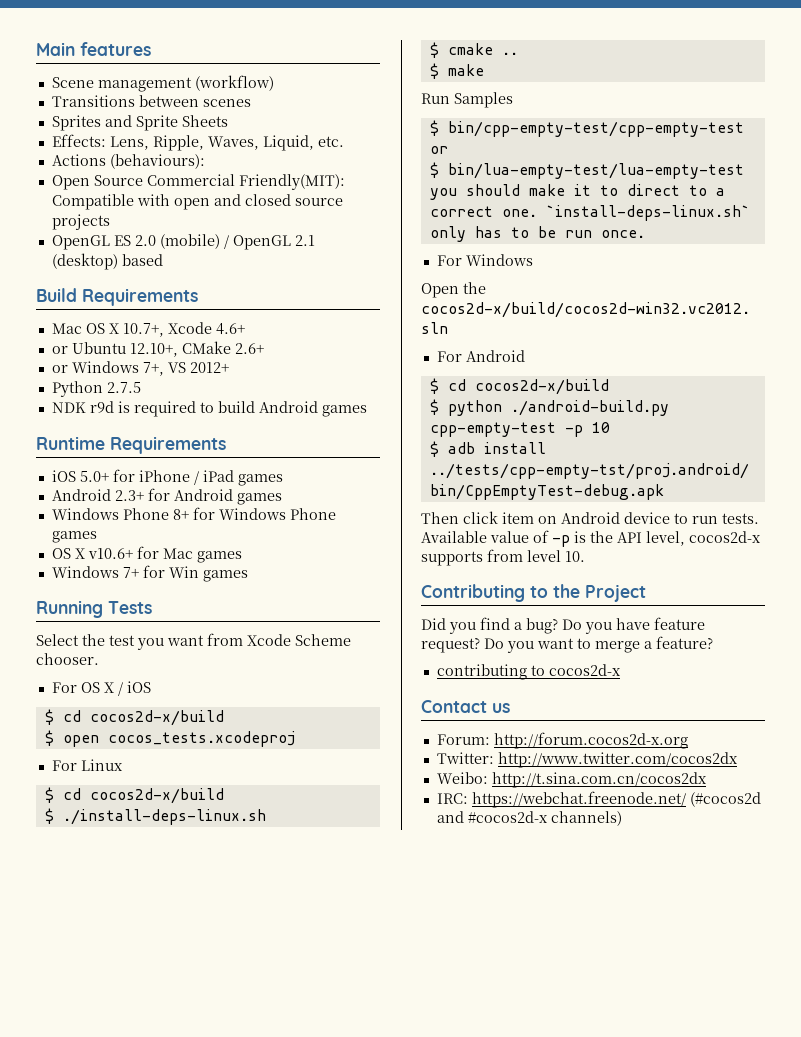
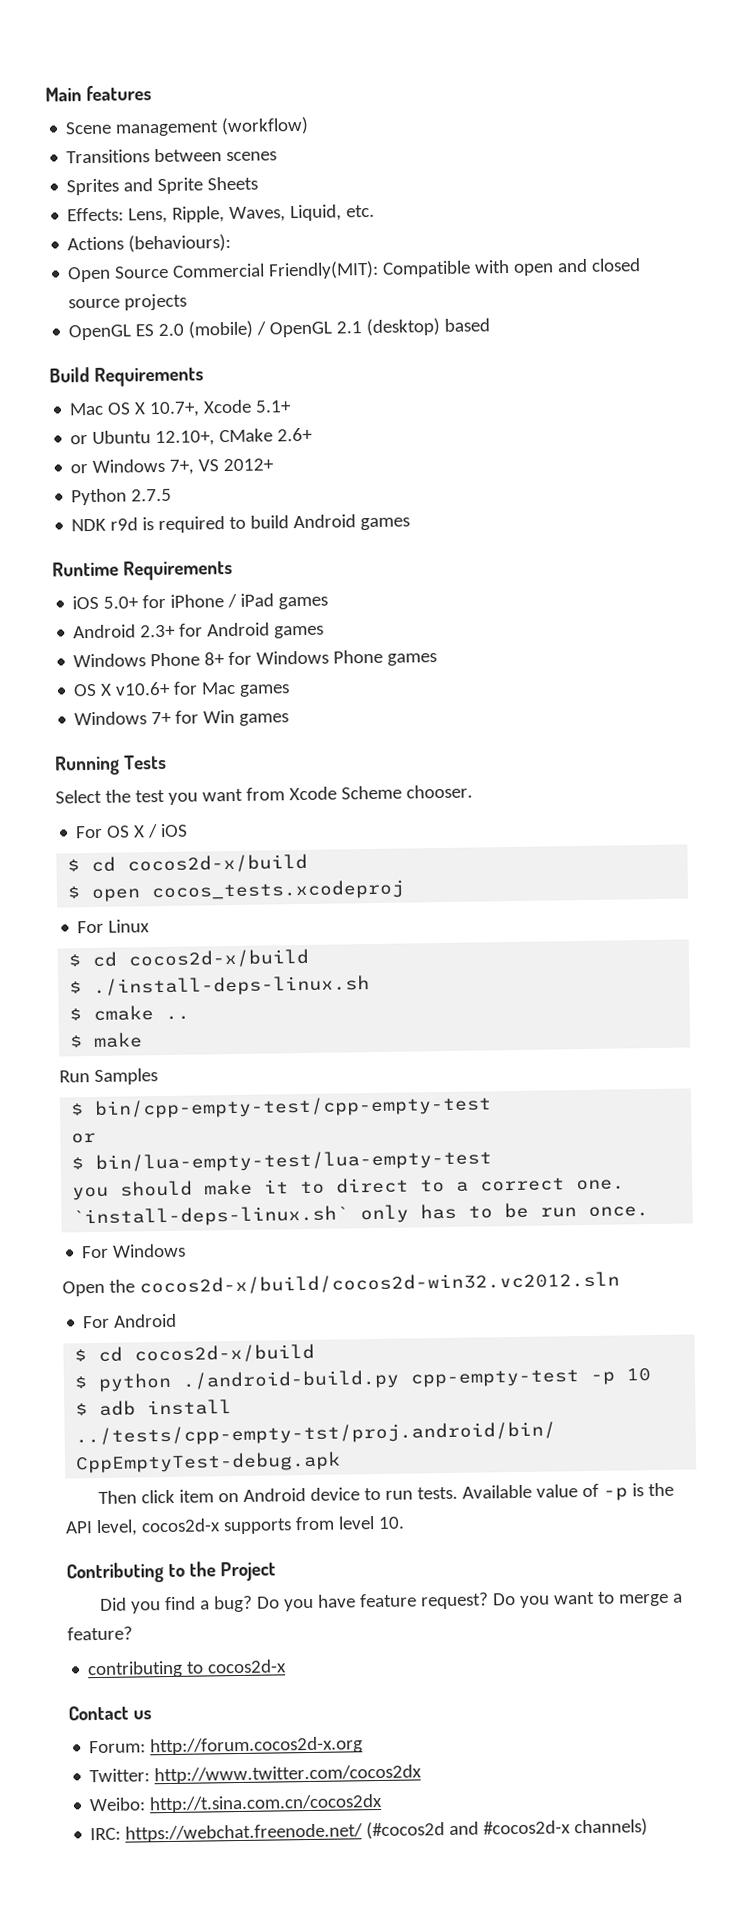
- Mac OS X 10.7+, Xcode 4.6+
+ Mac OS X 10.7+, Xcode 5.1+

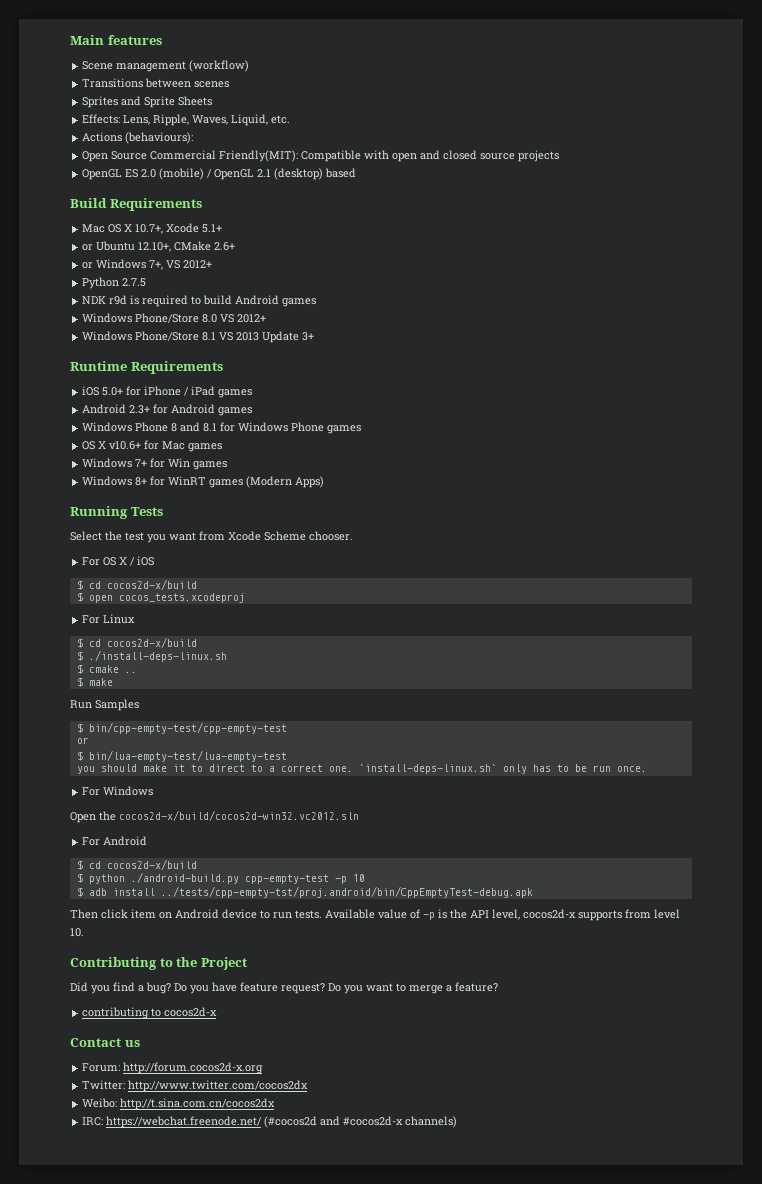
+ Windows Phone/Store 8.0 VS 2012+
+ Windows Phone/Store 8.1 VS 2013 Update 3+
- Windows Phone 8+ for Windows Phone games
+ Windows Phone 8 and 8.1 for Windows Phone games
+ Windows 8+ for WinRT games (Modern Apps)

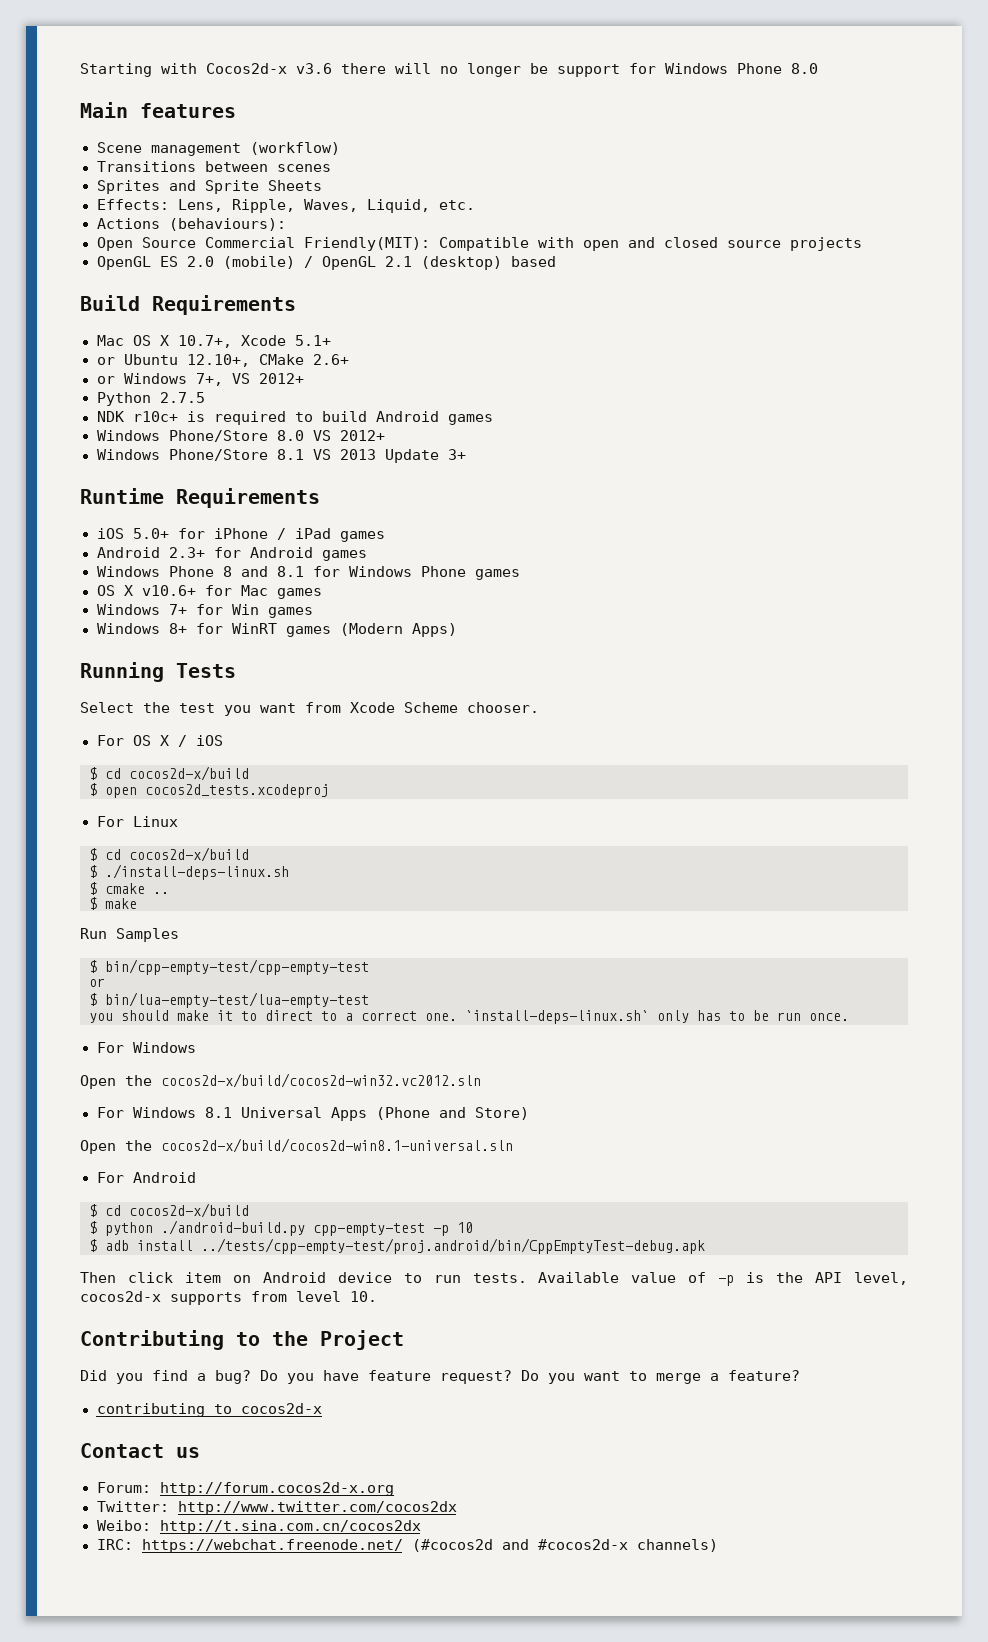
+ Starting with Cocos2d-x v3.6 there will no longer be support for Windows Phone 8.0
- NDK r9d is required to build Android games
+ NDK r10c+ is required to build Android games
- $ open cocos_tests.xcodeproj
+ $ open cocos2d_tests.xcodeproj
+ For Windows 8.1 Universal Apps (Phone and Store)
+ Open the cocos2d-x/build/cocos2d-win8.1-universal.sln
- $ adb install ../tests/cpp-empty-tst/proj.android/bin/CppEmptyTest-debug.apk
+ $ adb install ../tests/cpp-empty-test/proj.android/bin/CppEmptyTest-debug.apk

